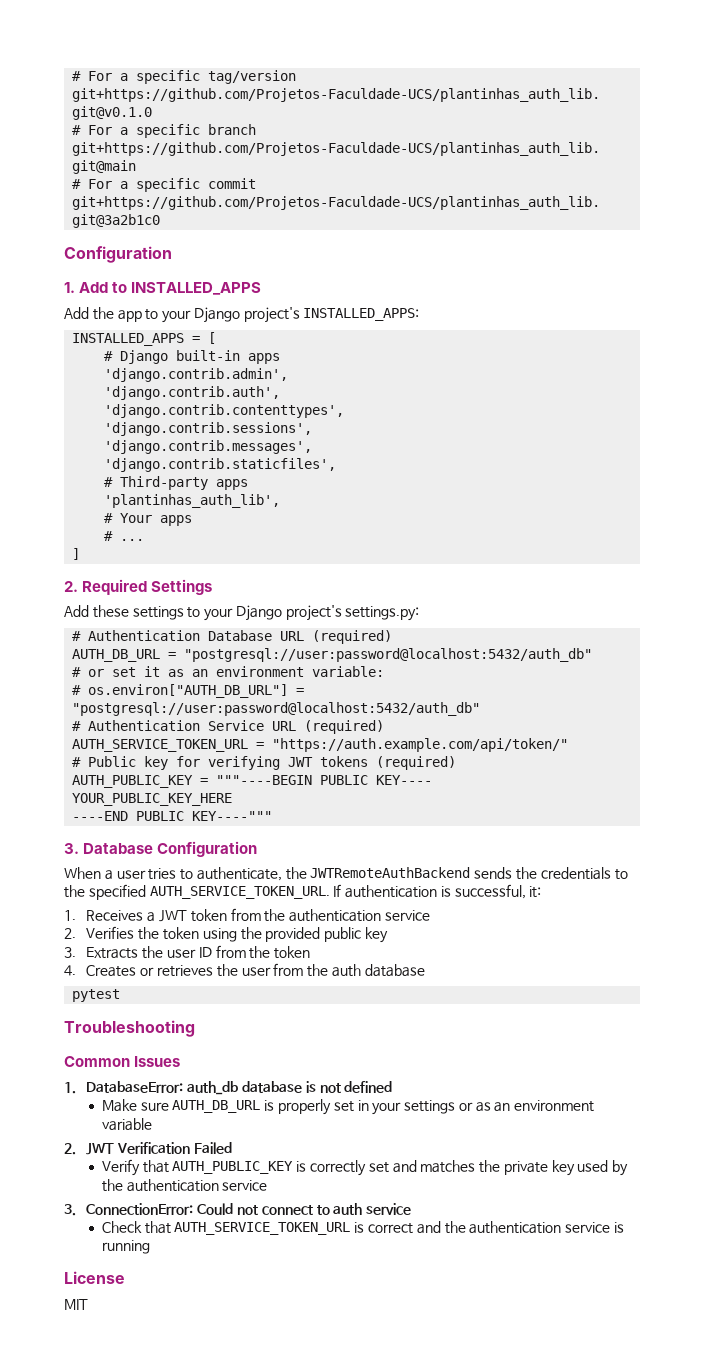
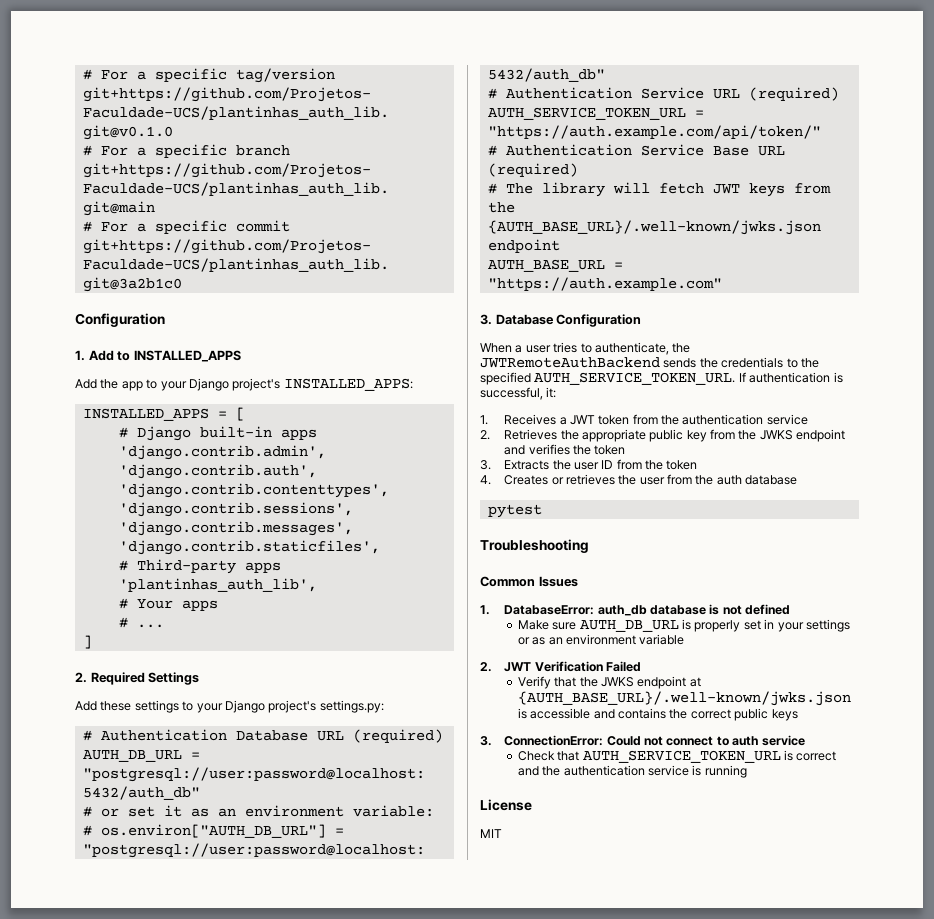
- # Public key for verifying JWT tokens (required)
- AUTH_PUBLIC_KEY = """----BEGIN PUBLIC KEY----
- YOUR_PUBLIC_KEY_HERE
- ----END PUBLIC KEY----"""
+ # Authentication Service Base URL (required)
+ # The library will fetch JWT keys from the {AUTH_BASE_URL}/.well-known/jwks.json endpoint
+ AUTH_BASE_URL = "https://auth.example.com"
- 2. Verifies the token using the provided public key
+ 2. Retrieves the appropriate public key from the JWKS endpoint and verifies the token
- Verify that AUTH_PUBLIC_KEY is correctly set and matches the private key used by the authentication service
+ Verify that the JWKS endpoint at {AUTH_BASE_URL}/.well-known/jwks.json is accessible and contains the correct public keys

